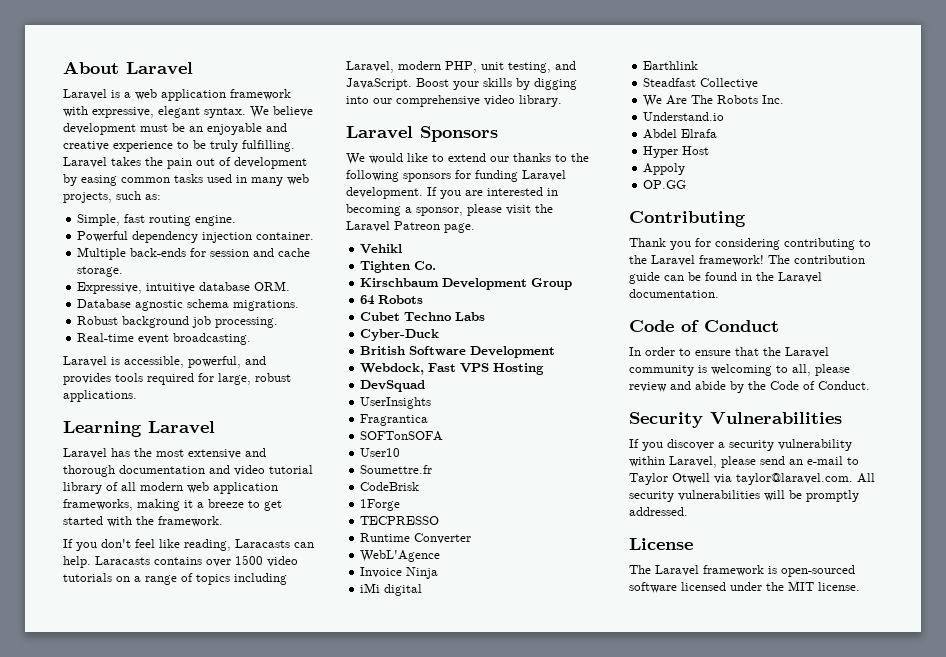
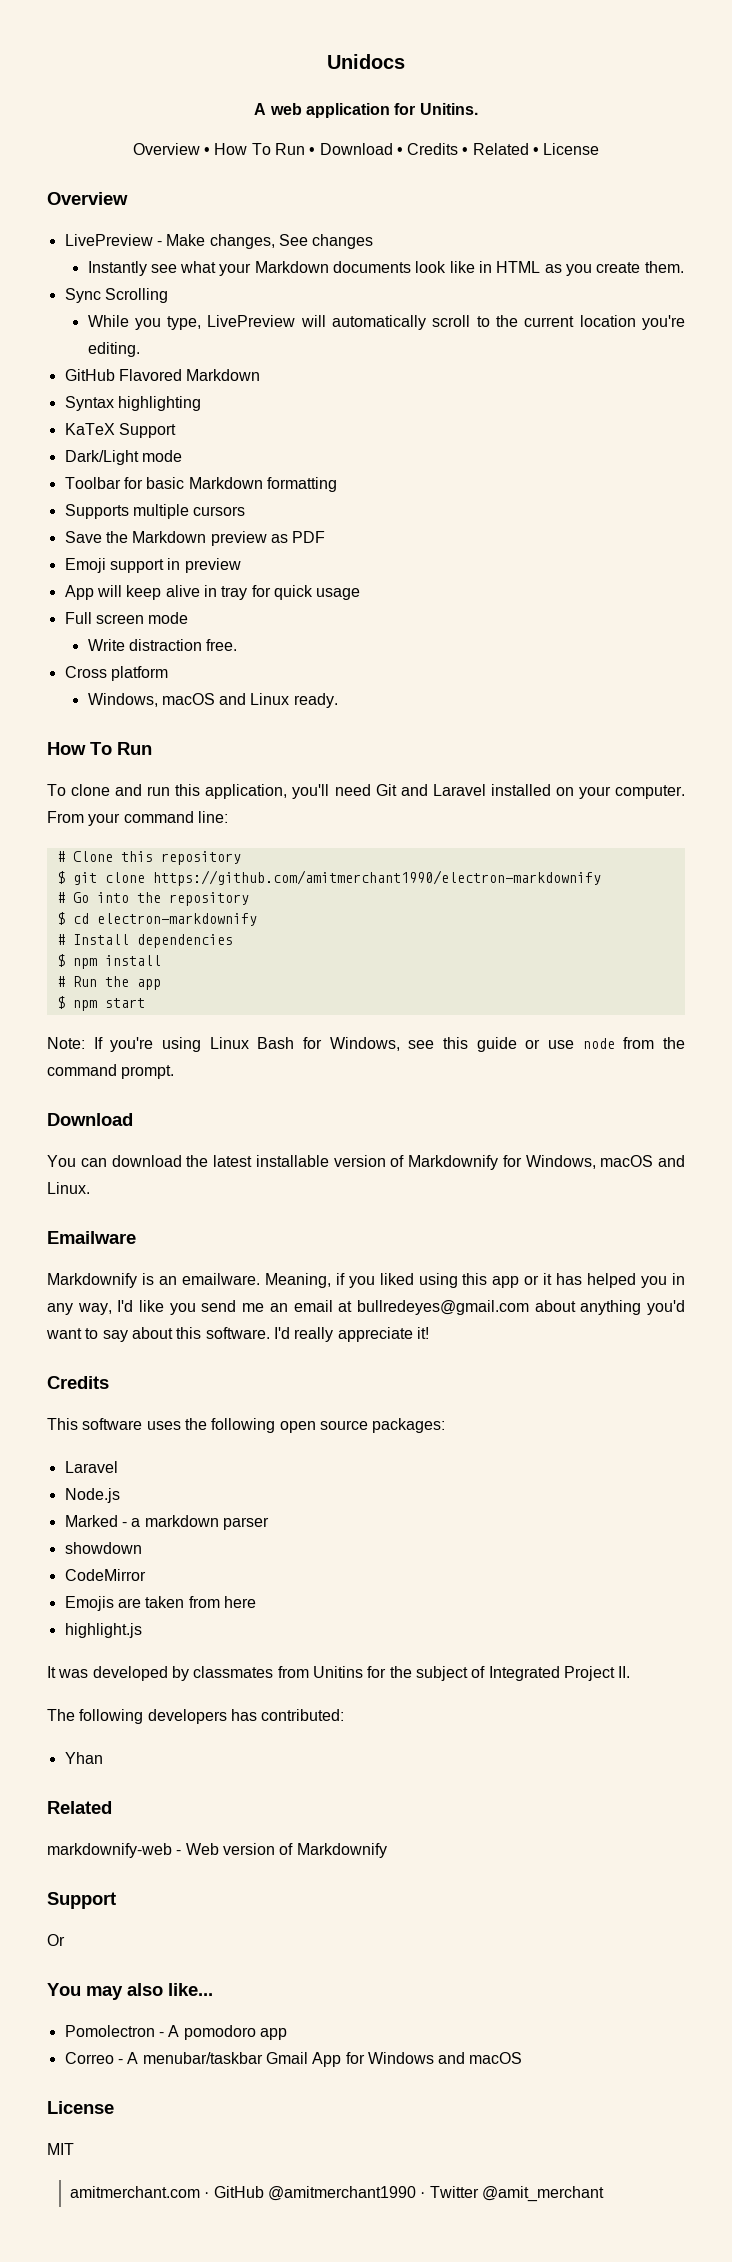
- About Laravel
- Laravel is a web application framework with expressive, elegant syntax. We believe development must be an enjoyable and creative experience to be truly fulfilling. Laravel takes the pain out of development by easing common tasks used in many web projects, such as:
- Simple, fast routing engine.
- Powerful dependency injection container.
- Multiple back-ends for session and cache storage.
- Expressive, intuitive database ORM.
- Database agnostic schema migrations.
- Robust background job processing.
- Real-time event broadcasting.
- Laravel is accessible, powerful, and provides tools required for large, robust applications.
- Learning Laravel
- Laravel has the most extensive and thorough documentation and video tutorial library of all modern web application frameworks, making it a breeze to get started with the framework.
- If you don't feel like reading, Laracasts can help. Laracasts contains over 1500 video tutorials on a range of topics including Laravel, modern PHP, unit testing, and JavaScript. Boost your skills by digging into our comprehensive video library.
- Laravel Sponsors
- We would like to extend our thanks to the following sponsors for funding Laravel development. If you are interested in becoming a sponsor, please visit the Laravel Patreon page.
- Vehikl
- Tighten Co.
- Kirschbaum Development Group
- 64 Robots
- Cubet Techno Labs
- Cyber-Duck
- British Software Development
- Webdock, Fast VPS Hosting
- DevSquad
- UserInsights
- Fragrantica
- SOFTonSOFA
- User10
- Soumettre.fr
- CodeBrisk
- 1Forge
- TECPRESSO
- Runtime Converter
- WebL'Agence
- Invoice Ninja
- iMi digital
- Earthlink
- Steadfast Collective
- We Are The Robots Inc.
- Understand.io
- Abdel Elrafa
- Hyper Host
- Appoly
- OP.GG
- Contributing
- Thank you for considering contributing to the Laravel framework! The contribution guide can be found in the Laravel documentation.
- Code of Conduct
- In order to ensure that the Laravel community is welcoming to all, please review and abide by the Code of Conduct.
- Security Vulnerabilities
- If you discover a security vulnerability within Laravel, please send an e-mail to Taylor Otwell via taylor@laravel.com. All security vulnerabilities will be promptly addressed.
+ Unidocs
+ A web application for Unitins.
+ Overview • How To Run • Download • Credits • Related • License
+ Overview
+ LivePreview - Make changes, See changes
+ Instantly see what your Markdown documents look like in HTML as you create them.
+ Sync Scrolling
+ While you type, LivePreview will automatically scroll to the current location you're editing.
+ GitHub Flavored Markdown
+ Syntax highlighting
+ KaTeX Support
+ Dark/Light mode
+ Toolbar for basic Markdown formatting
+ Supports multiple cursors
+ Save the Markdown preview as PDF
+ Emoji support in preview
+ App will keep alive in tray for quick usage
+ Full screen mode
+ Write distraction free.
+ Cross platform
+ Windows, macOS and Linux ready.
+ How To Run
+ To clone and run this application, you'll need Git and Laravel installed on your computer. From your command line:
+ # Clone this repository
+ $ git clone https://github.com/amitmerchant1990/electron-markdownify
+ # Go into the repository
+ $ cd electron-markdownify
+ # Install dependencies
+ $ npm install
+ # Run the app
+ $ npm start
+ Note: If you're using Linux Bash for Windows, see this guide or use node from the command prompt.
+ Download
+ You can download the latest installable version of Markdownify for Windows, macOS and Linux.
+ Emailware
+ Markdownify is an emailware. Meaning, if you liked using this app or it has helped you in any way, I'd like you send me an email at bullredeyes@gmail.com about anything you'd want to say about this software. I'd really appreciate it!
+ Credits
+ This software uses the following open source packages:
+ Laravel
+ Node.js
+ Marked - a markdown parser
+ showdown
+ CodeMirror
+ Emojis are taken from here
+ highlight.js
+ It was developed by classmates from Unitins for the subject of Integrated Project II.
+ The following developers has contributed:
+ Yhan
+ Related
+ markdownify-web - Web version of Markdownify
+ Support
+ Or
+ You may also like...
+ Pomolectron - A pomodoro app
+ Correo - A menubar/taskbar Gmail App for Windows and macOS
  License
- The Laravel framework is open-sourced software licensed under the MIT license.
+ MIT
+ amitmerchant.com · GitHub @amitmerchant1990 · Twitter @amit_merchant

